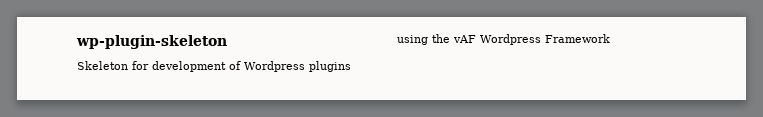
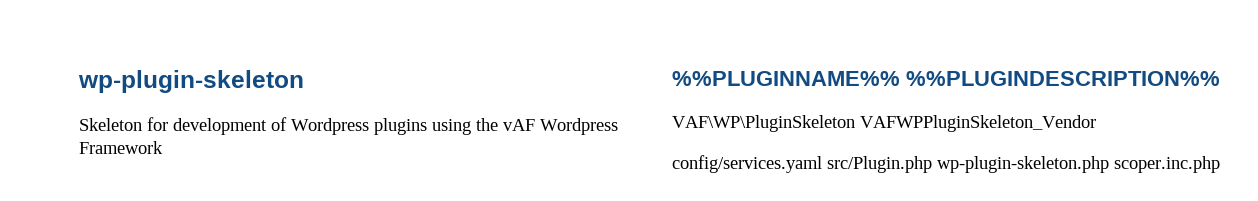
+ %%PLUGINNAME%% %%PLUGINDESCRIPTION%%
+ VAF\WP\PluginSkeleton VAFWPPluginSkeleton_Vendor
+ config/services.yaml src/Plugin.php wp-plugin-skeleton.php scoper.inc.php

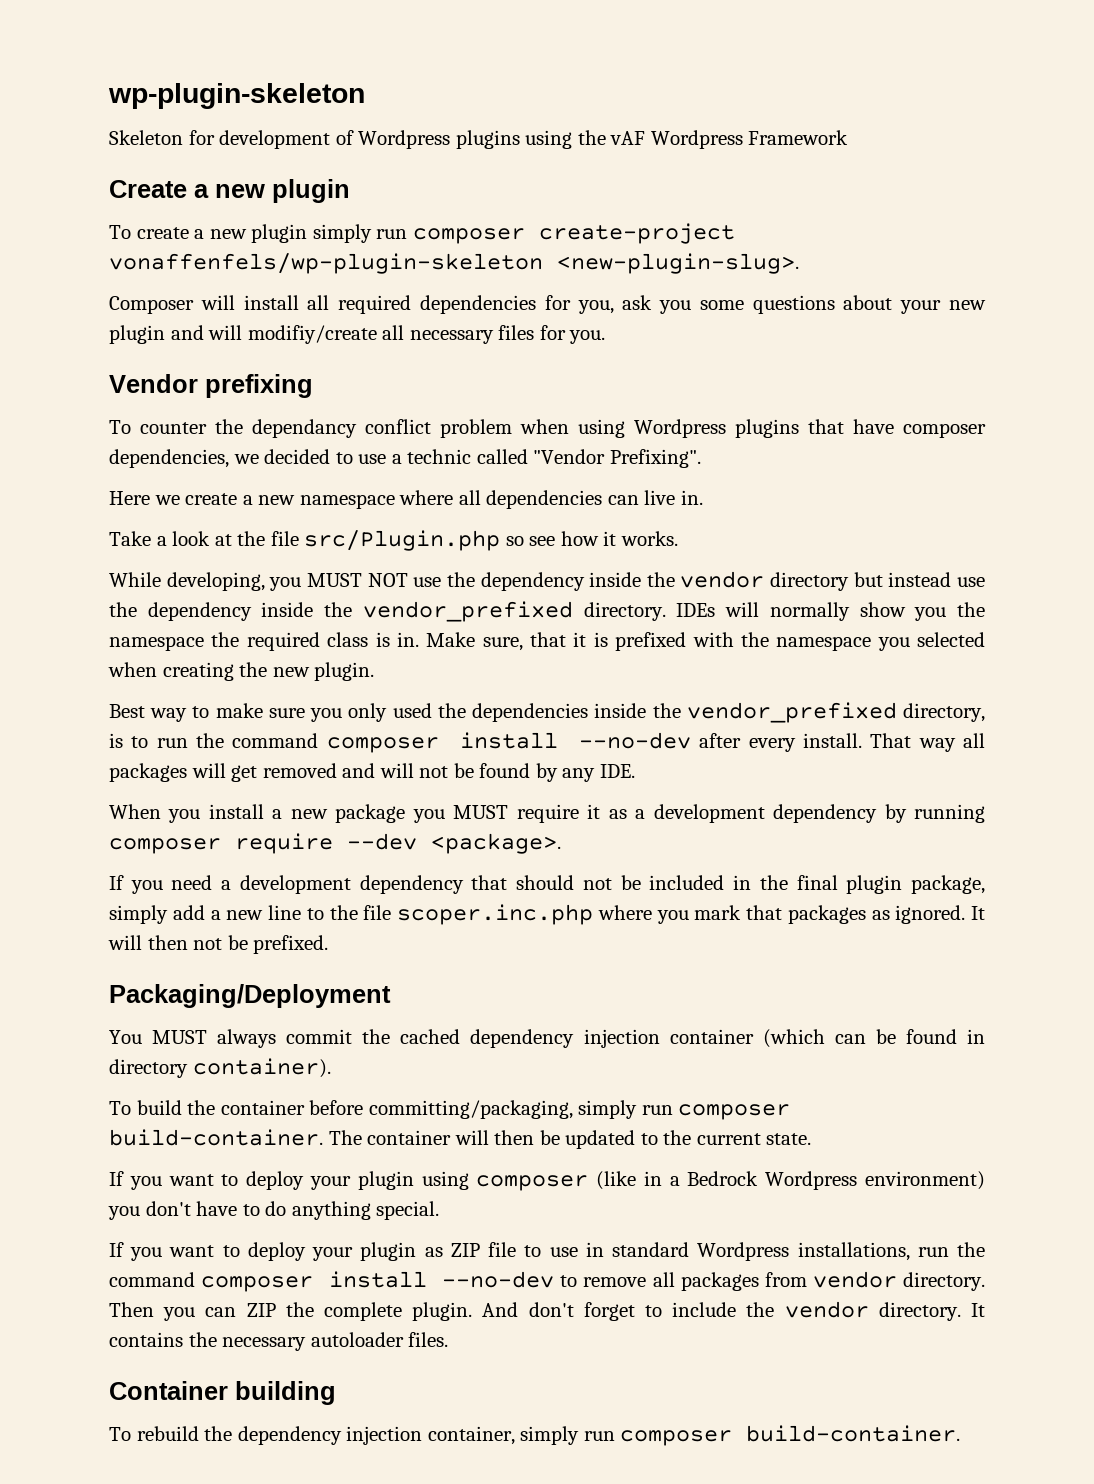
- %%PLUGINNAME%% %%PLUGINDESCRIPTION%%
- VAF\WP\PluginSkeleton VAFWPPluginSkeleton_Vendor
- config/services.yaml src/Plugin.php wp-plugin-skeleton.php scoper.inc.php
+ Create a new plugin
+ To create a new plugin simply run composer create-project vonaffenfels/wp-plugin-skeleton <new-plugin-slug>.
+ Composer will install all required dependencies for you, ask you some questions about your new plugin and will modifiy/create all necessary files for you.
+ Vendor prefixing
+ To counter the dependancy conflict problem when using Wordpress plugins that have composer dependencies, we decided to use a technic called "Vendor Prefixing".
+ Here we create a new namespace where all dependencies can live in.
+ Take a look at the file src/Plugin.php so see how it works.
+ While developing, you MUST NOT use the dependency inside the vendor directory but instead use the dependency inside the vendor_prefixed directory. IDEs will normally show you the namespace the required class is in. Make sure, that it is prefixed with the namespace you selected when creating the new plugin.
+ Best way to make sure you only used the dependencies inside the vendor_prefixed directory, is to run the command composer install --no-dev after every install. That way all packages will get removed and will not be found by any IDE.
+ When you install a new package you MUST require it as a development dependency by running composer require --dev <package>.
+ If you need a development dependency that should not be included in the final plugin package, simply add a new line to the file scoper.inc.php where you mark that packages as ignored. It will then not be prefixed.
+ Packaging/Deployment
+ You MUST always commit the cached dependency injection container (which can be found in directory container).
+ To build the container before committing/packaging, simply run composer build-container. The container will then be updated to the current state.
+ If you want to deploy your plugin using composer (like in a Bedrock Wordpress environment) you don't have to do anything special.
+ If you want to deploy your plugin as ZIP file to use in standard Wordpress installations, run the command composer install --no-dev to remove all packages from vendor directory. Then you can ZIP the complete plugin. And don't forget to include the vendor directory. It contains the necessary autoloader files.
+ Container building
+ To rebuild the dependency injection container, simply run composer build-container.

